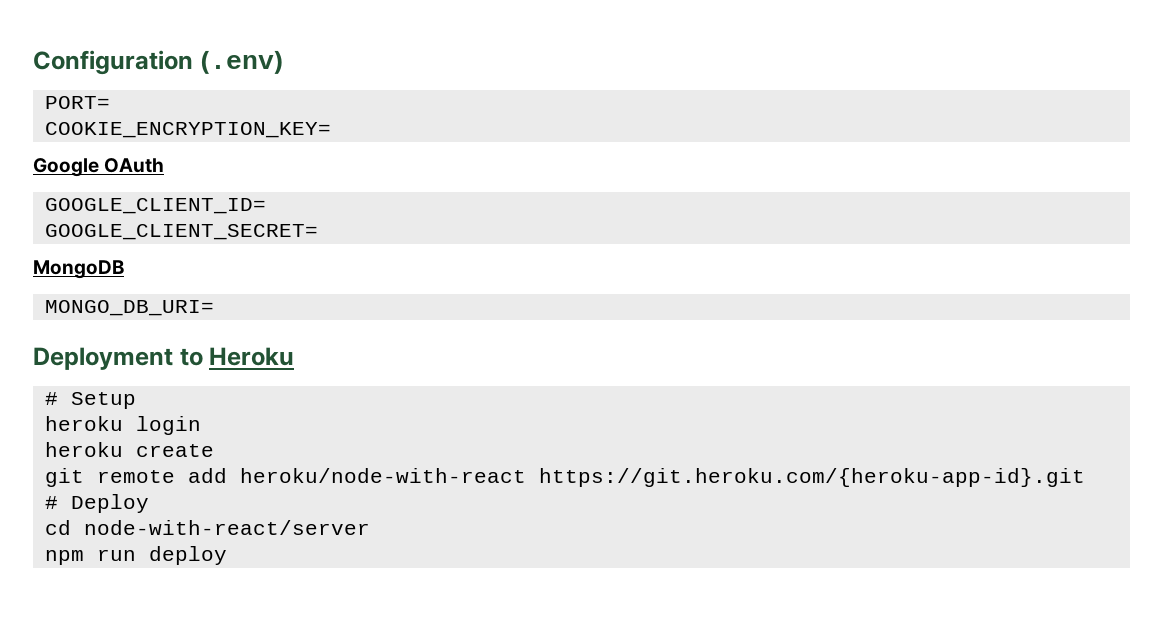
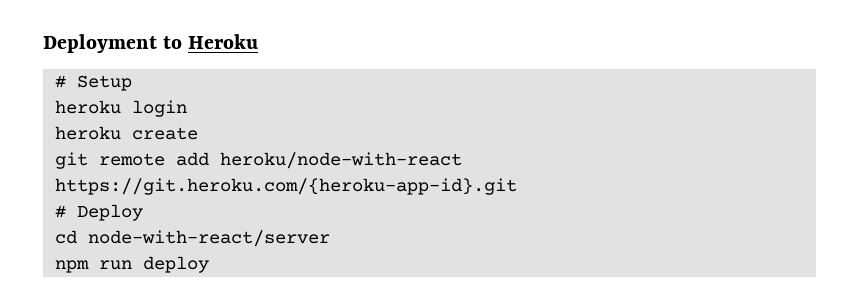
- Configuration (.env)
- PORT=
- COOKIE_ENCRYPTION_KEY=
- Google OAuth
- GOOGLE_CLIENT_ID=
- GOOGLE_CLIENT_SECRET=
- MongoDB
- MONGO_DB_URI=

